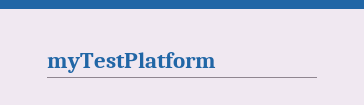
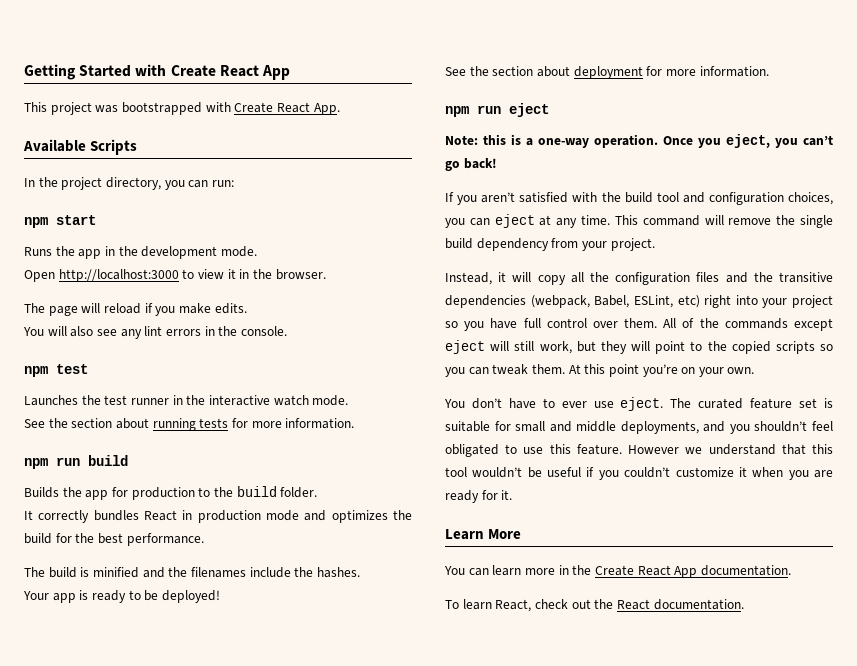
- myTestPlatform
+ Getting Started with Create React App
+ This project was bootstrapped with Create React App.
+ Available Scripts
+ In the project directory, you can run:
+ npm start
+ Runs the app in the development mode.
+ Open http://localhost:3000 to view it in the browser.
+ The page will reload if you make edits.
+ You will also see any lint errors in the console.
+ npm test
+ Launches the test runner in the interactive watch mode.
+ See the section about running tests for more information.
+ npm run build
+ Builds the app for production to the build folder.
+ It correctly bundles React in production mode and optimizes the build for the best performance.
+ The build is minified and the filenames include the hashes.
+ Your app is ready to be deployed!
+ See the section about deployment for more information.
+ npm run eject
+ Note: this is a one-way operation. Once you eject, you can’t go back!
+ If you aren’t satisfied with the build tool and configuration choices, you can eject at any time. This command will remove the single build dependency from your project.
+ Instead, it will copy all the configuration files and the transitive dependencies (webpack, Babel, ESLint, etc) right into your project so you have full control over them. All of the commands except eject will still work, but they will point to the copied scripts so you can tweak them. At this point you’re on your own.
+ You don’t have to ever use eject. The curated feature set is suitable for small and middle deployments, and you shouldn’t feel obligated to use this feature. However we understand that this tool wouldn’t be useful if you couldn’t customize it when you are ready for it.
+ Learn More
+ You can learn more in the Create React App documentation.
+ To learn React, check out the React documentation.

